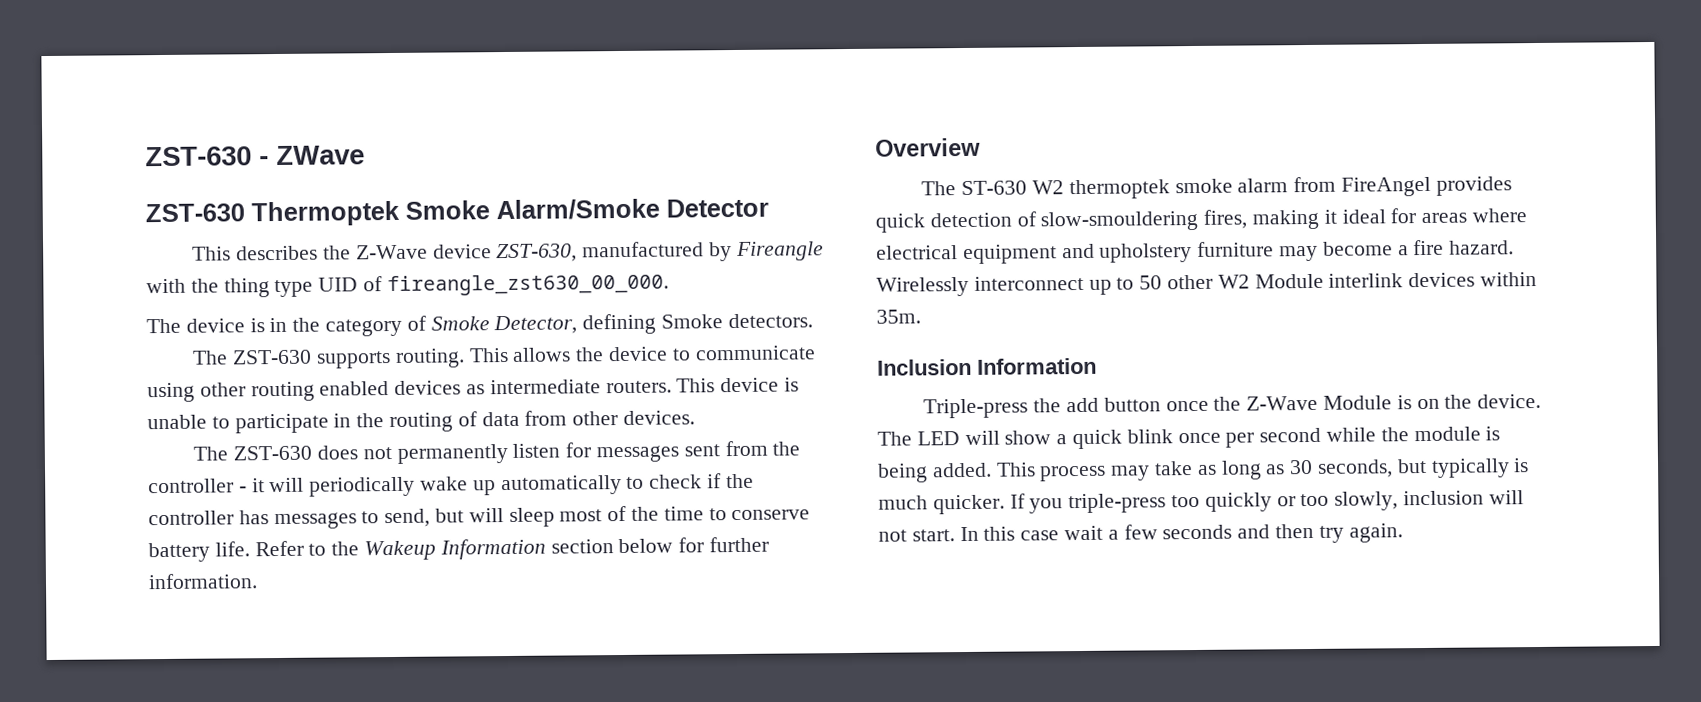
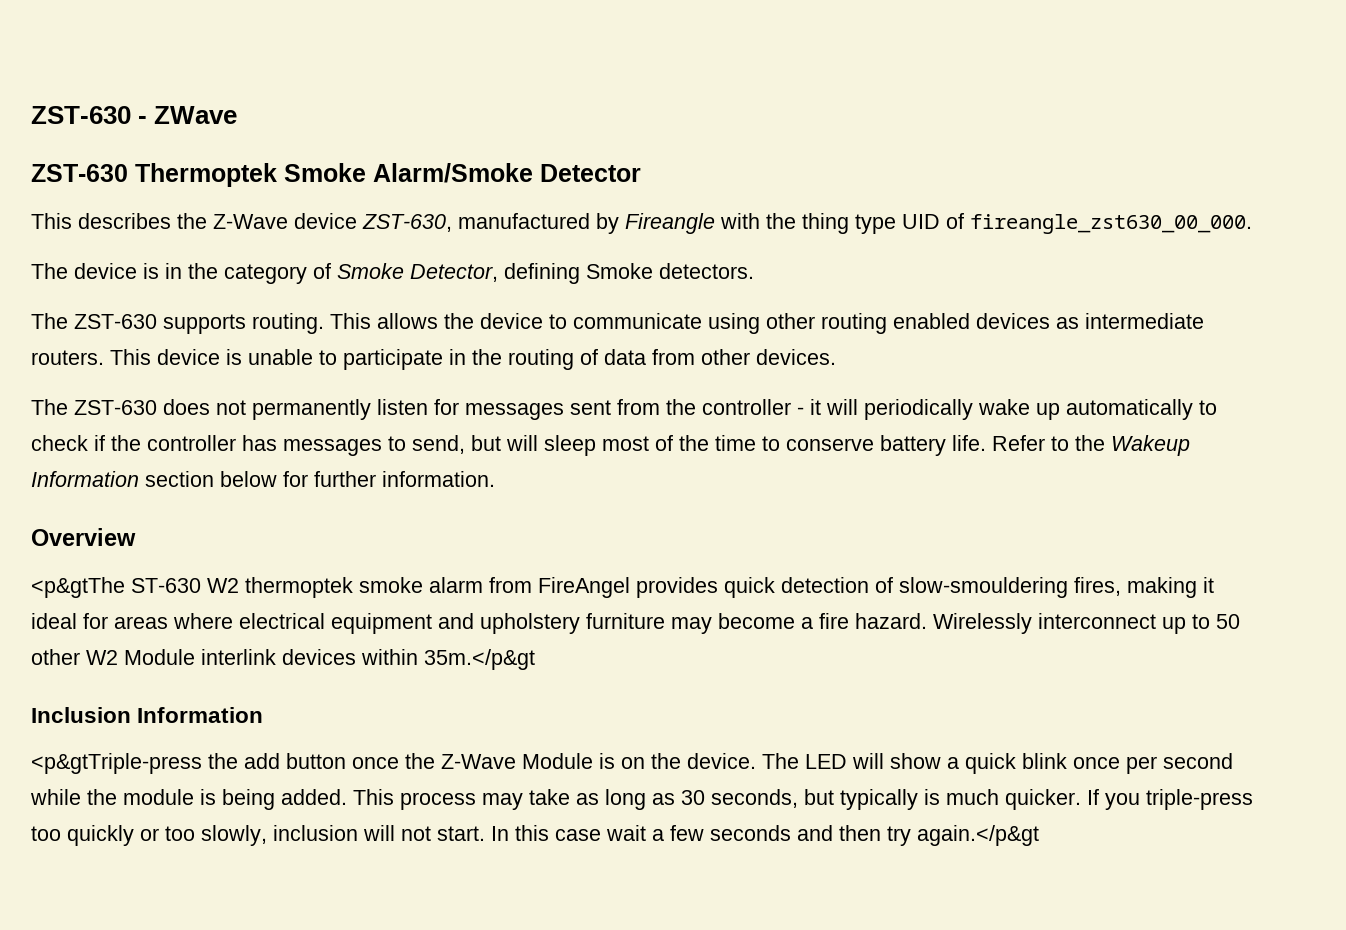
- The ST-630 W2 thermoptek smoke alarm from FireAngel provides quick detection of slow-smouldering fires, making it ideal for areas where electrical equipment and upholstery furniture may become a fire hazard.
+ <p&gtThe ST-630 W2 thermoptek smoke alarm from FireAngel provides quick detection of slow-smouldering fires, making it ideal for areas where electrical equipment and upholstery furniture may become a fire hazard.
- Wirelessly interconnect up to 50 other W2 Module interlink devices within 35m.
+ Wirelessly interconnect up to 50 other W2 Module interlink devices within 35m.</p&gt
- Triple-press the add button once the Z-Wave Module is on the device.
+ <p&gtTriple-press the add button once the Z-Wave Module is on the device.
- In this case wait a few seconds and then try again.
+ In this case wait a few seconds and then try again.</p&gt

